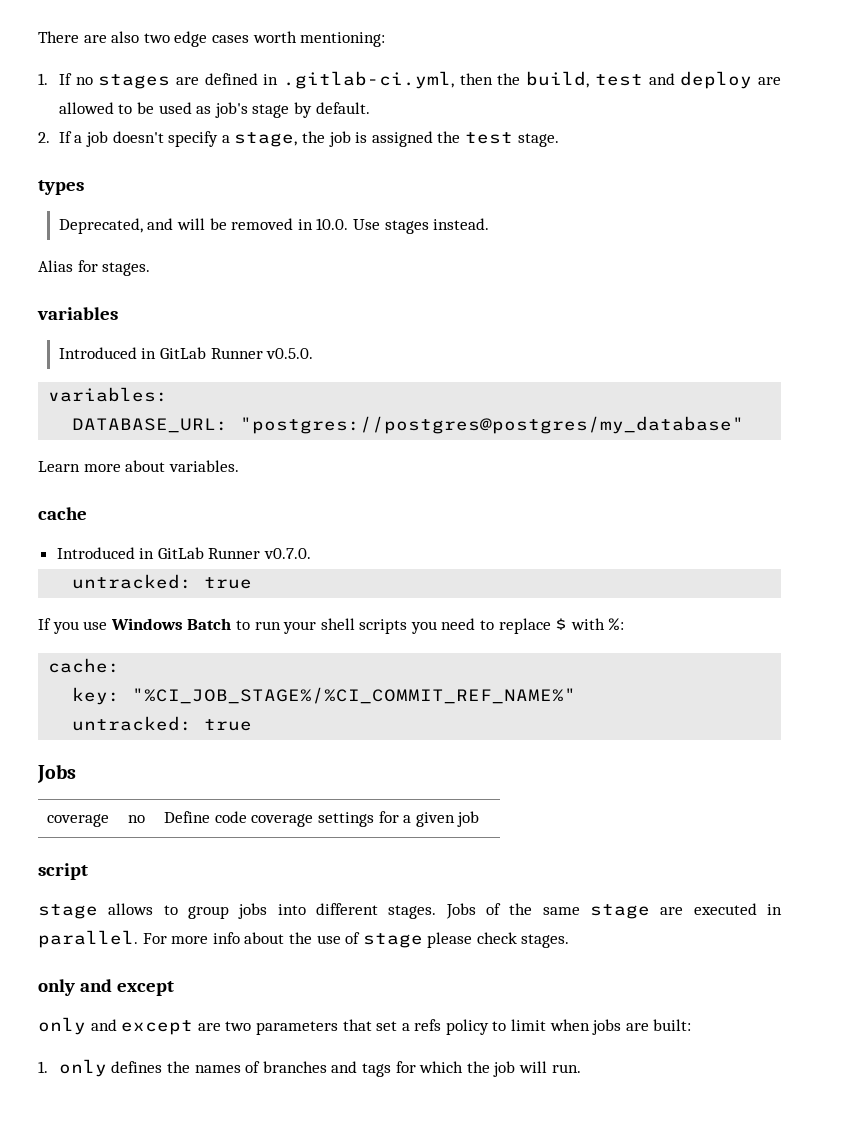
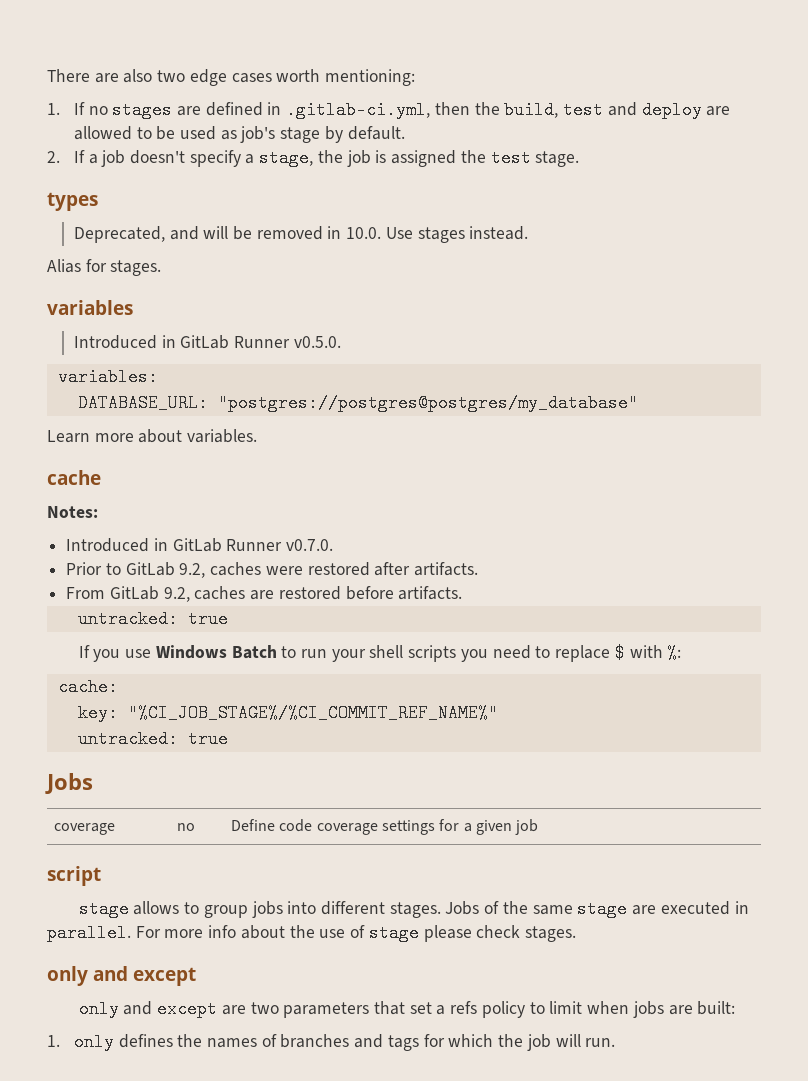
+ Notes:
+ Prior to GitLab 9.2, caches were restored after artifacts.
+ From GitLab 9.2, caches are restored before artifacts.

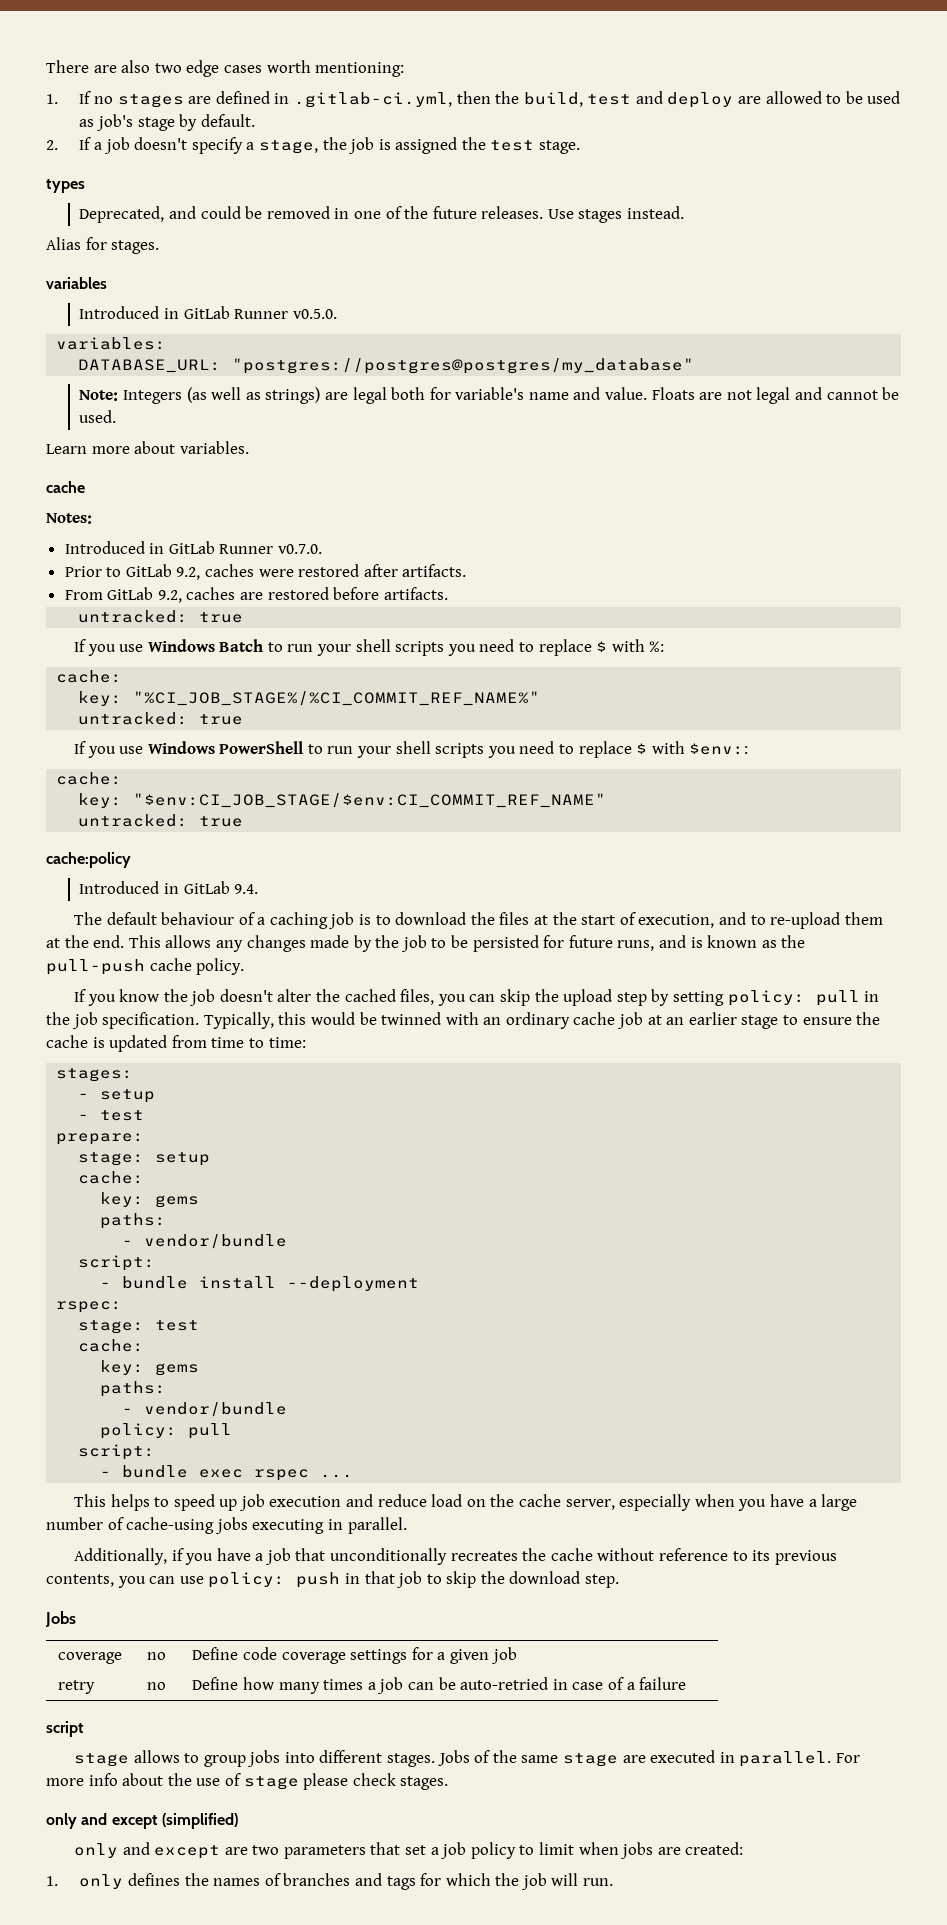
- Deprecated, and will be removed in 10.0. Use stages instead.
+ Deprecated, and could be removed in one of the future releases. Use stages instead.
+ Note: Integers (as well as strings) are legal both for variable's name and value. Floats are not legal and cannot be used.
+ If you use Windows PowerShell to run your shell scripts you need to replace $ with $env::
+ cache:
+ key: "$env:CI_JOB_STAGE/$env:CI_COMMIT_REF_NAME"
+ untracked: true
+ cache:policy
+ Introduced in GitLab 9.4.
+ The default behaviour of a caching job is to download the files at the start of execution, and to re-upload them at the end. This allows any changes made by the job to be persisted for future runs, and is known as the pull-push cache policy.
+ If you know the job doesn't alter the cached files, you can skip the upload step by setting policy: pull in the job specification. Typically, this would be twinned with an ordinary cache job at an earlier stage to ensure the cache is updated from time to time:
+ stages:
+ - setup
+ - test
+ prepare:
+ stage: setup
+ cache:
+ key: gems
+ paths:
+ - vendor/bundle
+ script:
+ - bundle install --deployment
+ rspec:
+ stage: test
+ cache:
+ key: gems
+ paths:
+ - vendor/bundle
+ policy: pull
+ script:
+ - bundle exec rspec ...
+ This helps to speed up job execution and reduce load on the cache server, especially when you have a large number of cache-using jobs executing in parallel.
+ Additionally, if you have a job that unconditionally recreates the cache without reference to its previous contents, you can use policy: push in that job to skip the download step.
+ retry | no | Define how many times a job can be auto-retried in case of a failure
  For more info about the use of stage please check stages.
- only and except
+ only and except (simplified)
- only and except are two parameters that set a refs policy to limit when jobs are built:
+ only and except are two parameters that set a job policy to limit when jobs are created:

